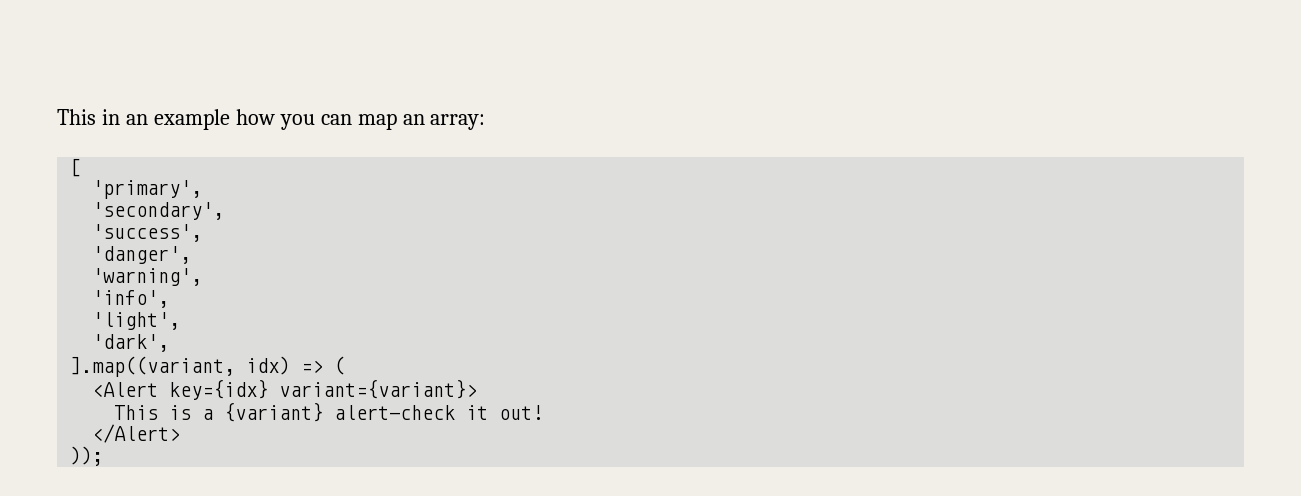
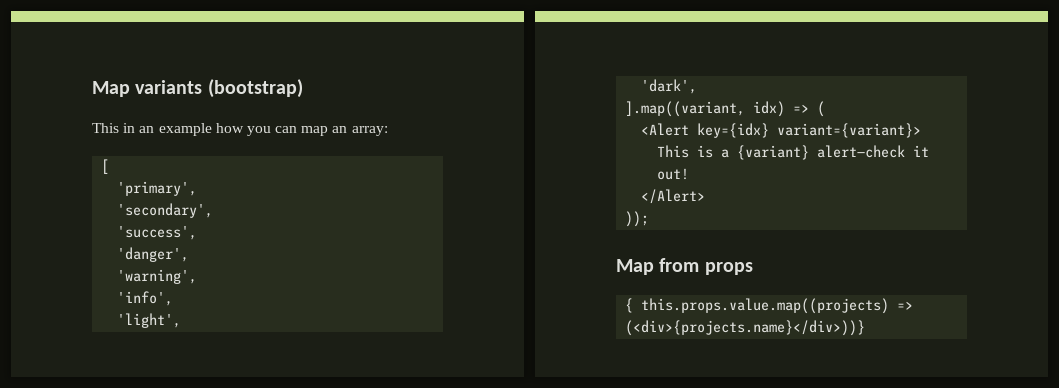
+ Map variants (bootstrap)
+ Map from props
+ { this.props.value.map((projects) => (<div>{projects.name}</div>))}

